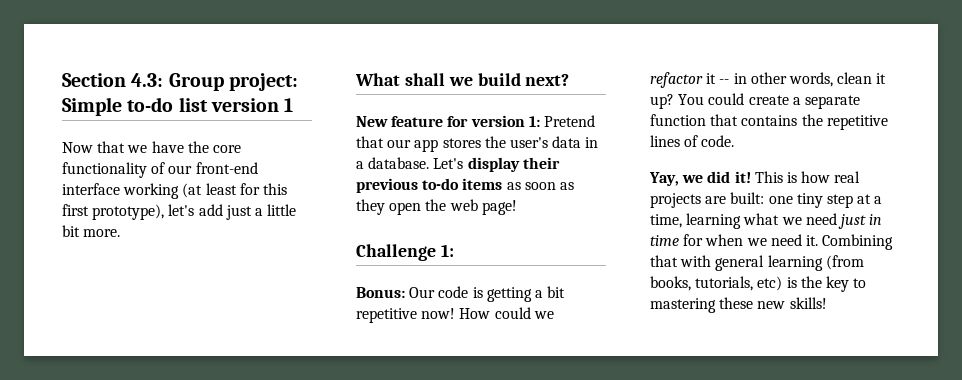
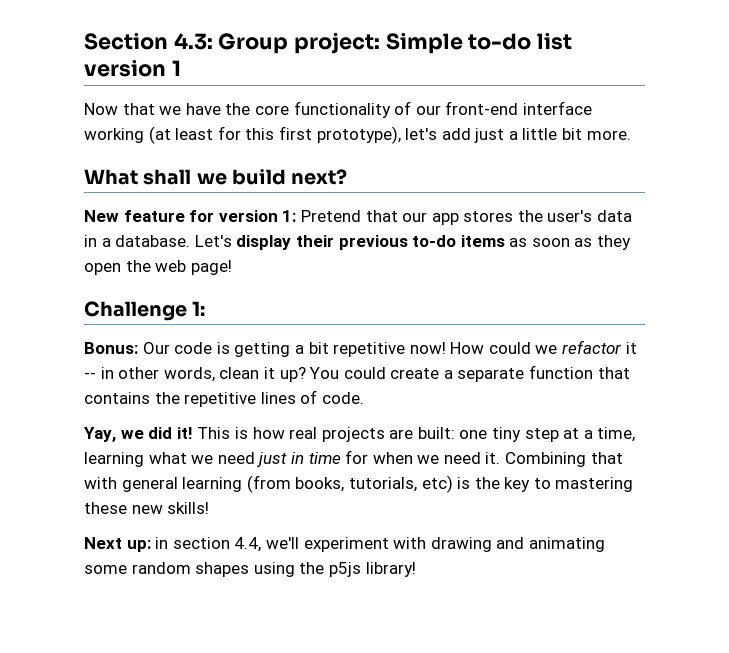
+ Next up: in section 4.4, we'll experiment with drawing and animating some random shapes using the p5js library!

